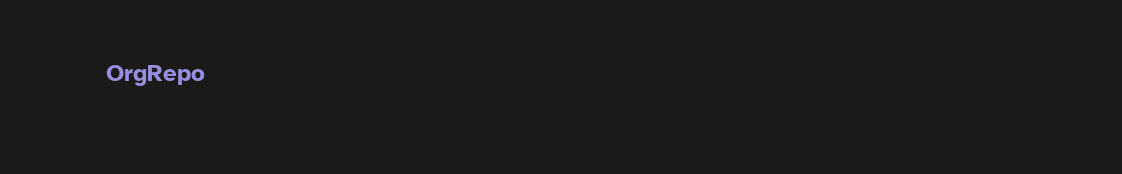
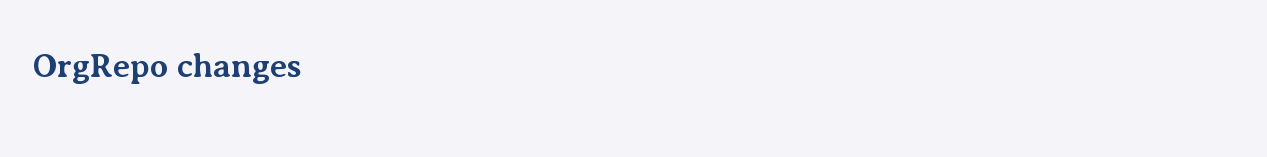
- OrgRepo
+ OrgRepo changes

